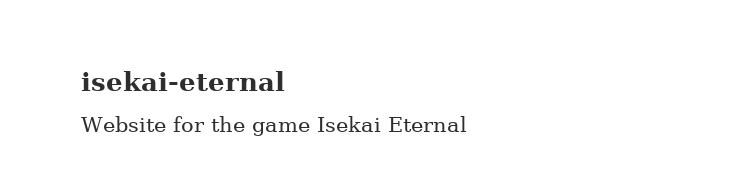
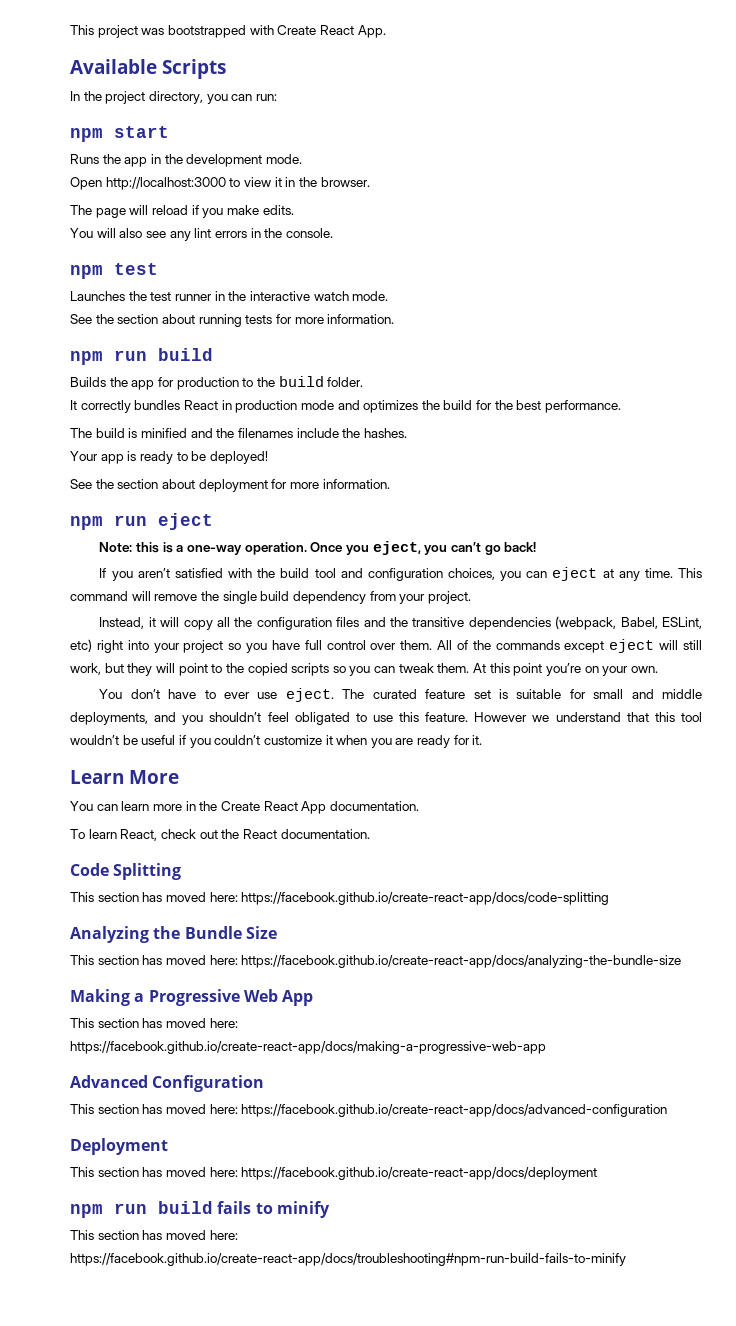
- isekai-eternal
- Website for the game Isekai Eternal
+ This project was bootstrapped with Create React App.
+ Available Scripts
+ In the project directory, you can run:
+ npm start
+ Runs the app in the development mode.
+ Open http://localhost:3000 to view it in the browser.
+ The page will reload if you make edits.
+ You will also see any lint errors in the console.
+ npm test
+ Launches the test runner in the interactive watch mode.
+ See the section about running tests for more information.
+ npm run build
+ Builds the app for production to the build folder.
+ It correctly bundles React in production mode and optimizes the build for the best performance.
+ The build is minified and the filenames include the hashes.
+ Your app is ready to be deployed!
+ See the section about deployment for more information.
+ npm run eject
+ Note: this is a one-way operation. Once you eject, you can’t go back!
+ If you aren’t satisfied with the build tool and configuration choices, you can eject at any time. This command will remove the single build dependency from your project.
+ Instead, it will copy all the configuration files and the transitive dependencies (webpack, Babel, ESLint, etc) right into your project so you have full control over them. All of the commands except eject will still work, but they will point to the copied scripts so you can tweak them. At this point you’re on your own.
+ You don’t have to ever use eject. The curated feature set is suitable for small and middle deployments, and you shouldn’t feel obligated to use this feature. However we understand that this tool wouldn’t be useful if you couldn’t customize it when you are ready for it.
+ Learn More
+ You can learn more in the Create React App documentation.
+ To learn React, check out the React documentation.
+ Code Splitting
+ This section has moved here: https://facebook.github.io/create-react-app/docs/code-splitting
+ Analyzing the Bundle Size
+ This section has moved here: https://facebook.github.io/create-react-app/docs/analyzing-the-bundle-size
+ Making a Progressive Web App
+ This section has moved here: https://facebook.github.io/create-react-app/docs/making-a-progressive-web-app
+ Advanced Configuration
+ This section has moved here: https://facebook.github.io/create-react-app/docs/advanced-configuration
+ Deployment
+ This section has moved here: https://facebook.github.io/create-react-app/docs/deployment
+ npm run build fails to minify
+ This section has moved here: https://facebook.github.io/create-react-app/docs/troubleshooting#npm-run-build-fails-to-minify

